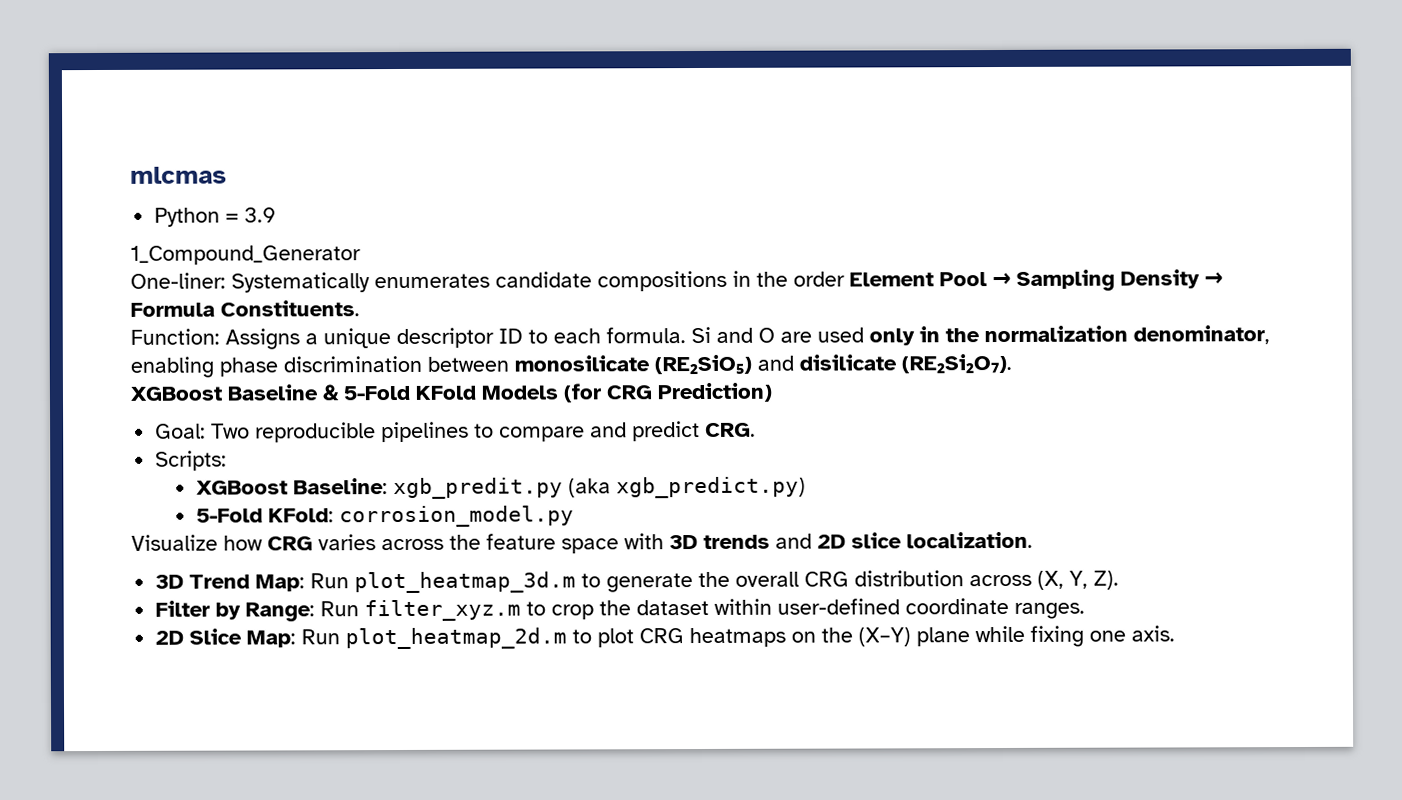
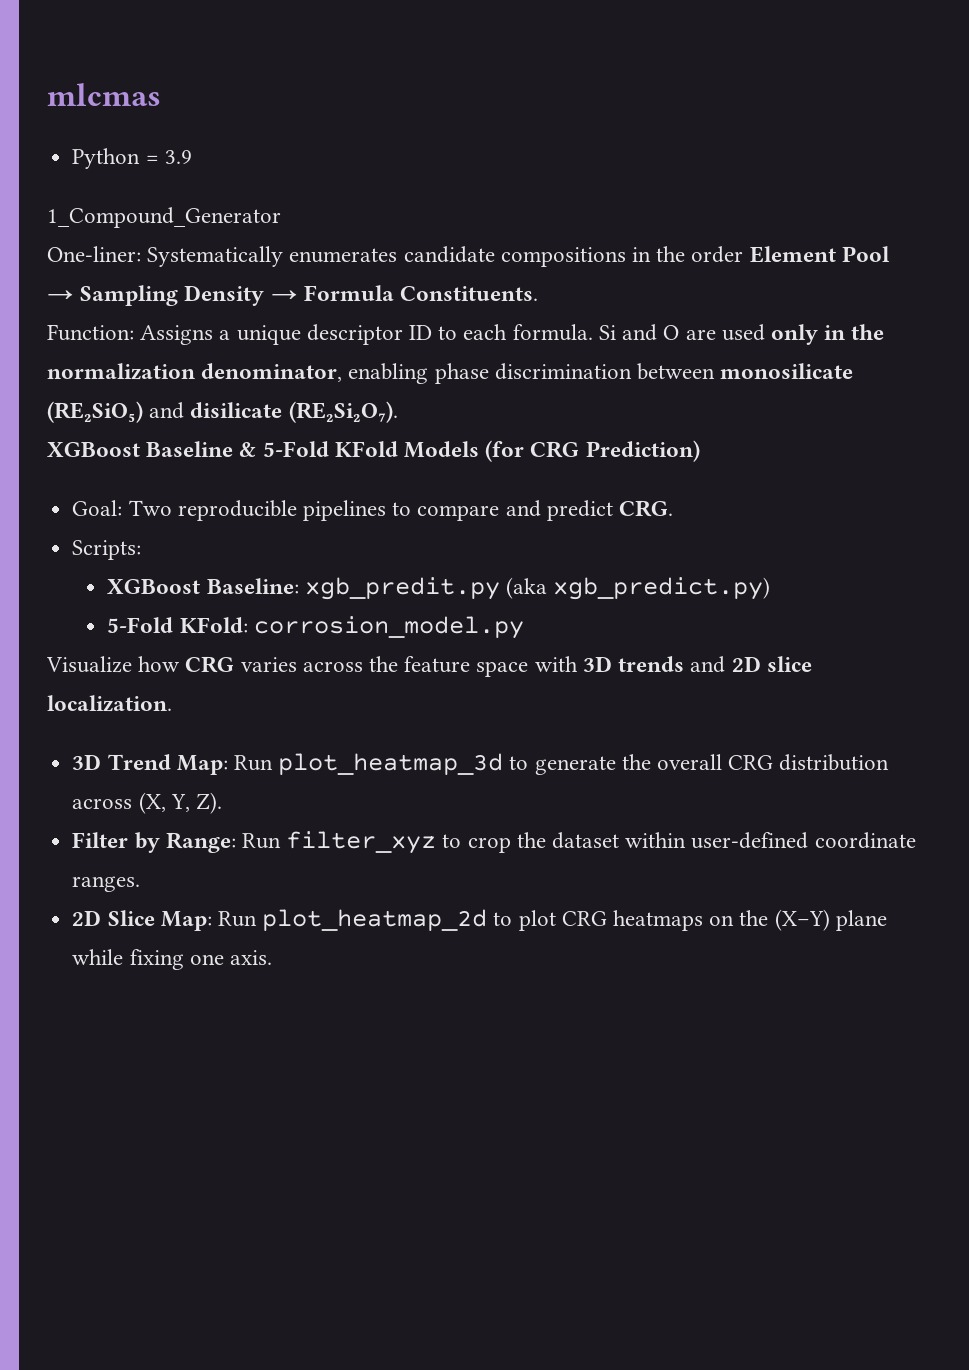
- 3D Trend Map: Run plot_heatmap_3d.m to generate the overall CRG distribution across (X, Y, Z).
+ 3D Trend Map: Run plot_heatmap_3d to generate the overall CRG distribution across (X, Y, Z).
- Filter by Range: Run filter_xyz.m to crop the dataset within user-defined coordinate ranges.
+ Filter by Range: Run filter_xyz to crop the dataset within user-defined coordinate ranges.
- 2D Slice Map: Run plot_heatmap_2d.m to plot CRG heatmaps on the (X–Y) plane while fixing one axis.
+ 2D Slice Map: Run plot_heatmap_2d to plot CRG heatmaps on the (X–Y) plane while fixing one axis.

